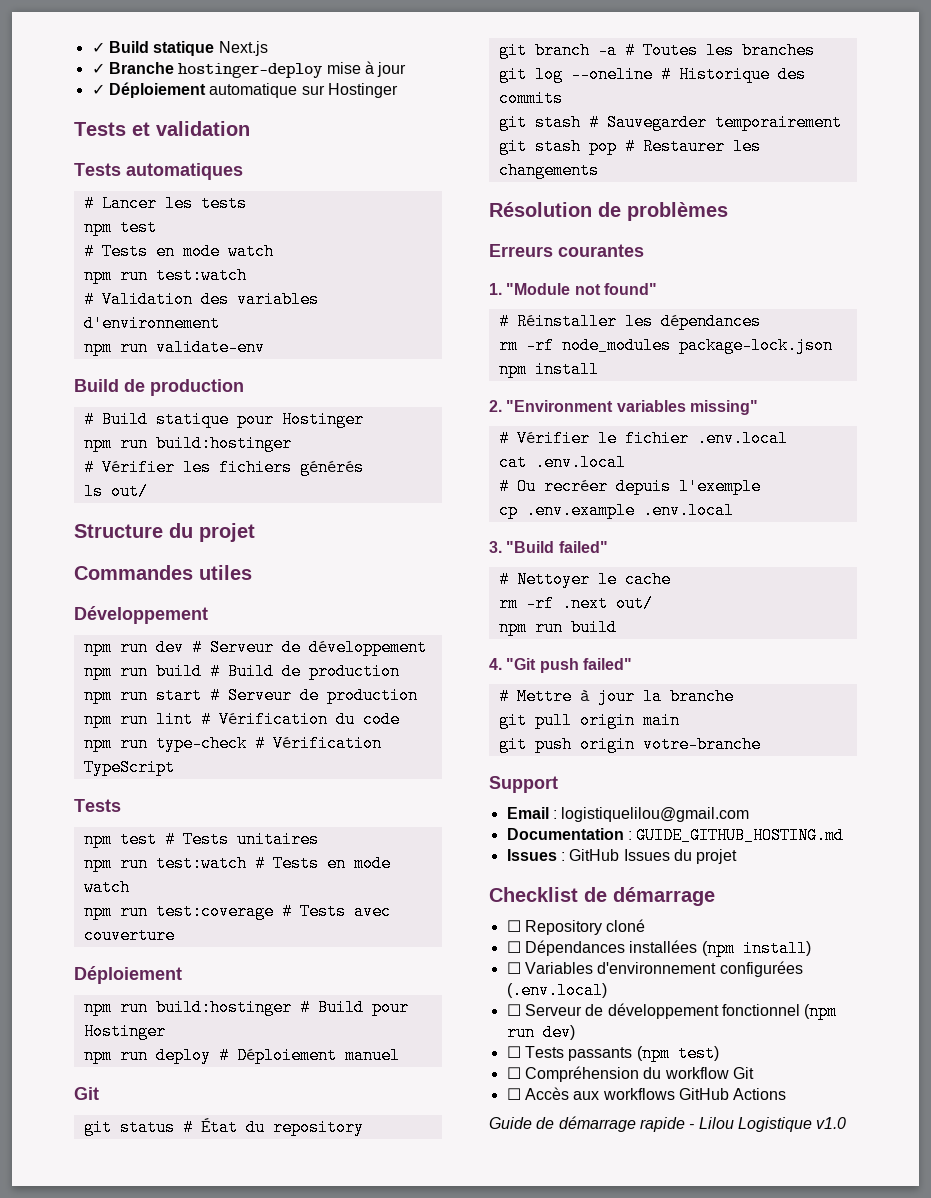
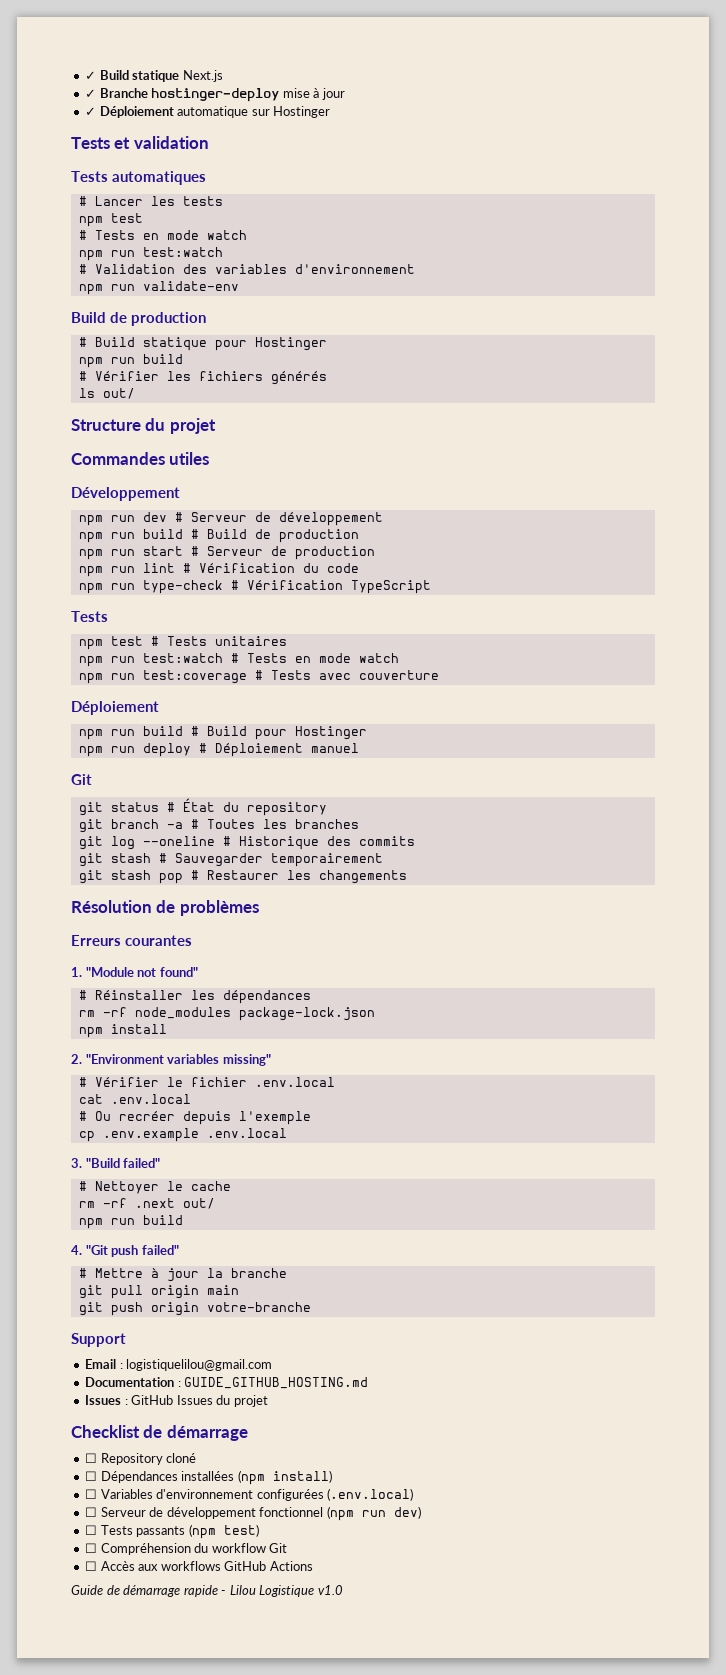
  # Build statique pour Hostinger
- npm run build:hostinger
+ npm run build
- npm run build:hostinger # Build pour Hostinger
+ npm run build # Build pour Hostinger

